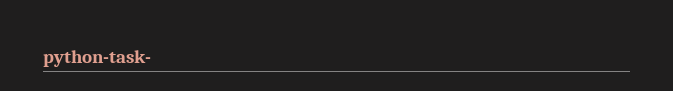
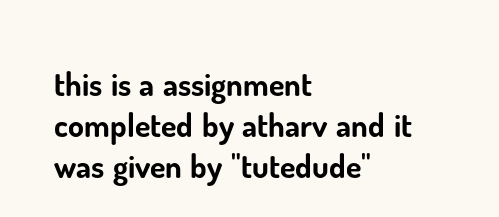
- python-task-
+ this is a assignment completed by atharv and it was given by "tutedude"

